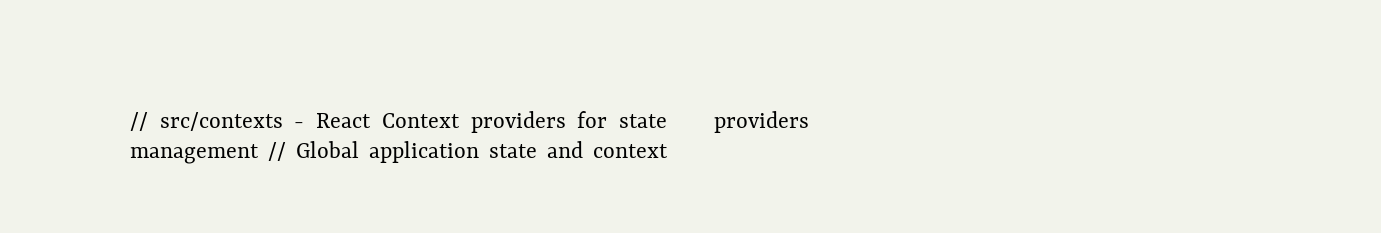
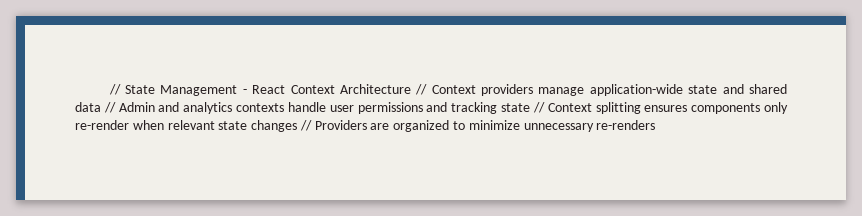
- // src/contexts - React Context providers for state management // Global application state and context providers
+ // State Management - React Context Architecture // Context providers manage application-wide state and shared data // Admin and analytics contexts handle user permissions and tracking state // Context splitting ensures components only re-render when relevant state changes // Providers are organized to minimize unnecessary re-renders

